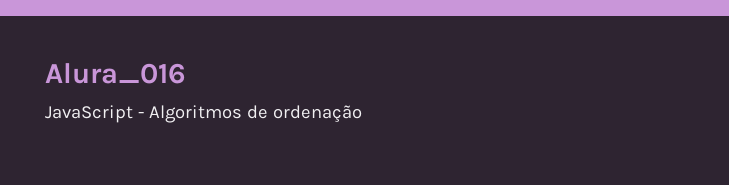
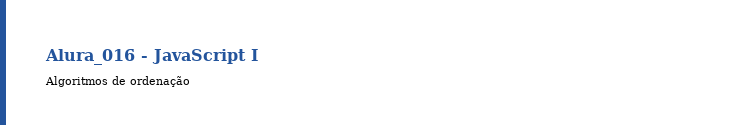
- Alura_016
- JavaScript - Algoritmos de ordenação
+ Alura_016 - JavaScript I
+ Algoritmos de ordenação

